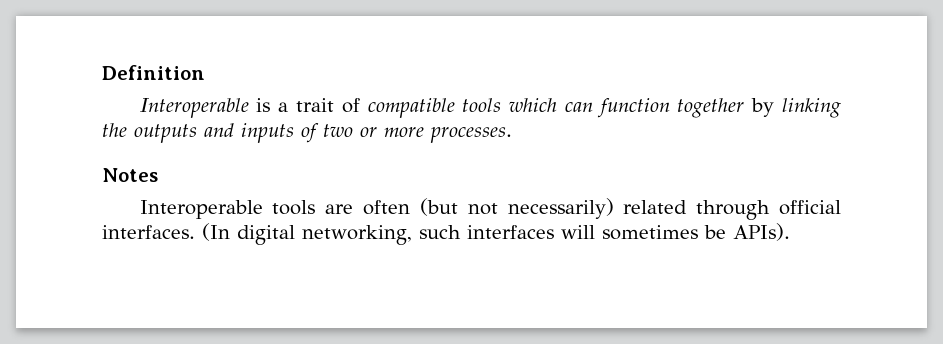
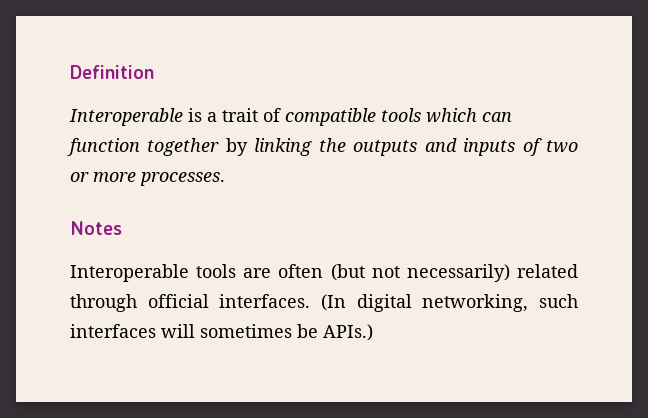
- (In digital networking, such interfaces will sometimes be APIs).
+ (In digital networking, such interfaces will sometimes be APIs.)

